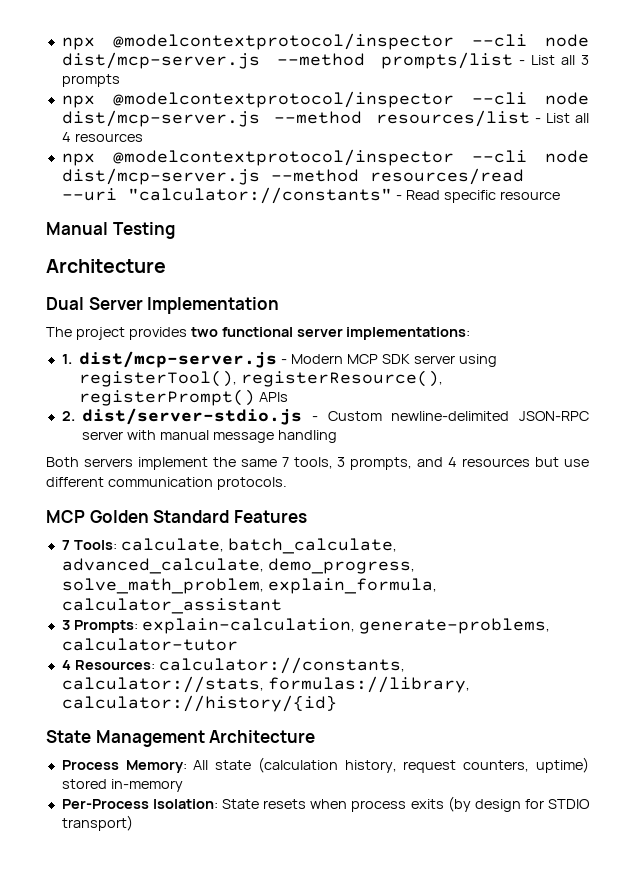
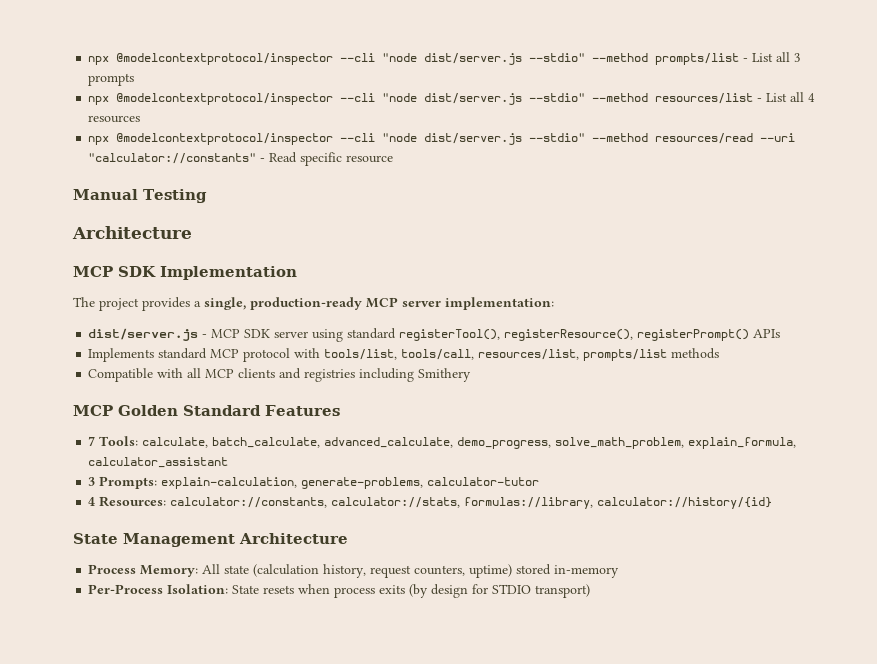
- npx @modelcontextprotocol/inspector --cli node dist/mcp-server.js --method prompts/list - List all 3 prompts
+ npx @modelcontextprotocol/inspector --cli "node dist/server.js --stdio" --method prompts/list - List all 3 prompts
- npx @modelcontextprotocol/inspector --cli node dist/mcp-server.js --method resources/list - List all 4 resources
+ npx @modelcontextprotocol/inspector --cli "node dist/server.js --stdio" --method resources/list - List all 4 resources
- npx @modelcontextprotocol/inspector --cli node dist/mcp-server.js --method resources/read --uri "calculator://constants" - Read specific resource
+ npx @modelcontextprotocol/inspector --cli "node dist/server.js --stdio" --method resources/read --uri "calculator://constants" - Read specific resource
- Dual Server Implementation
+ MCP SDK Implementation
- The project provides two functional server implementations:
- 1. dist/mcp-server.js - Modern MCP SDK server using registerTool(), registerResource(), registerPrompt() APIs
+ The project provides a single, production-ready MCP server implementation:
+ dist/server.js - MCP SDK server using standard registerTool(), registerResource(), registerPrompt() APIs
- 2. dist/server-stdio.js - Custom newline-delimited JSON-RPC server with manual message handling
- Both servers implement the same 7 tools, 3 prompts, and 4 resources but use different communication protocols.
+ Implements standard MCP protocol with tools/list, tools/call, resources/list, prompts/list methods
+ Compatible with all MCP clients and registries including Smithery

